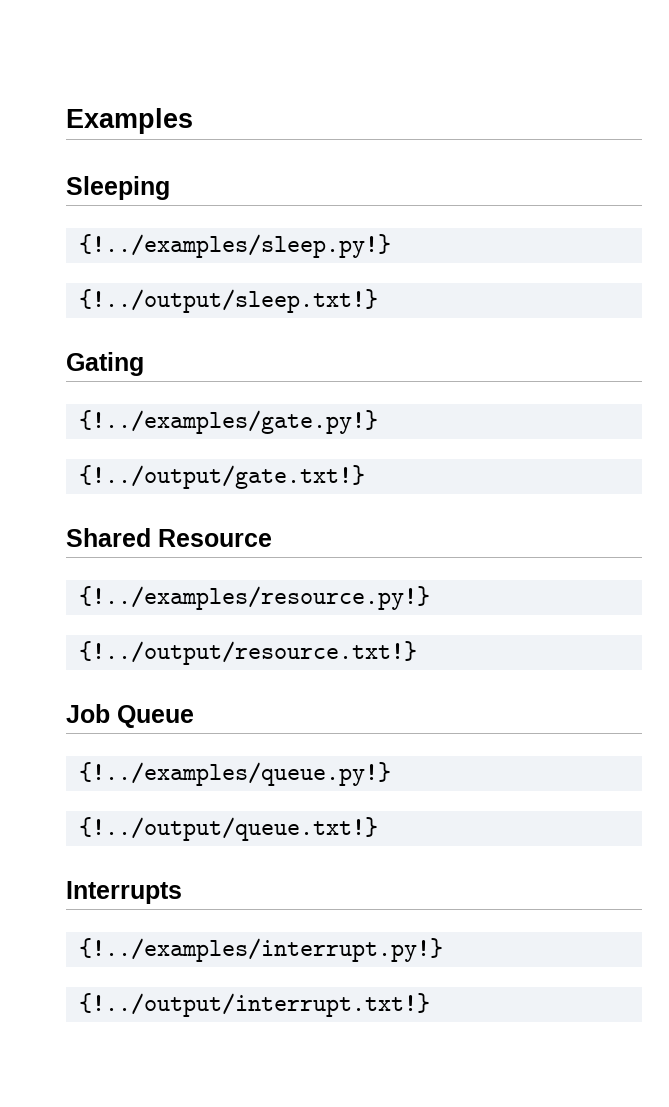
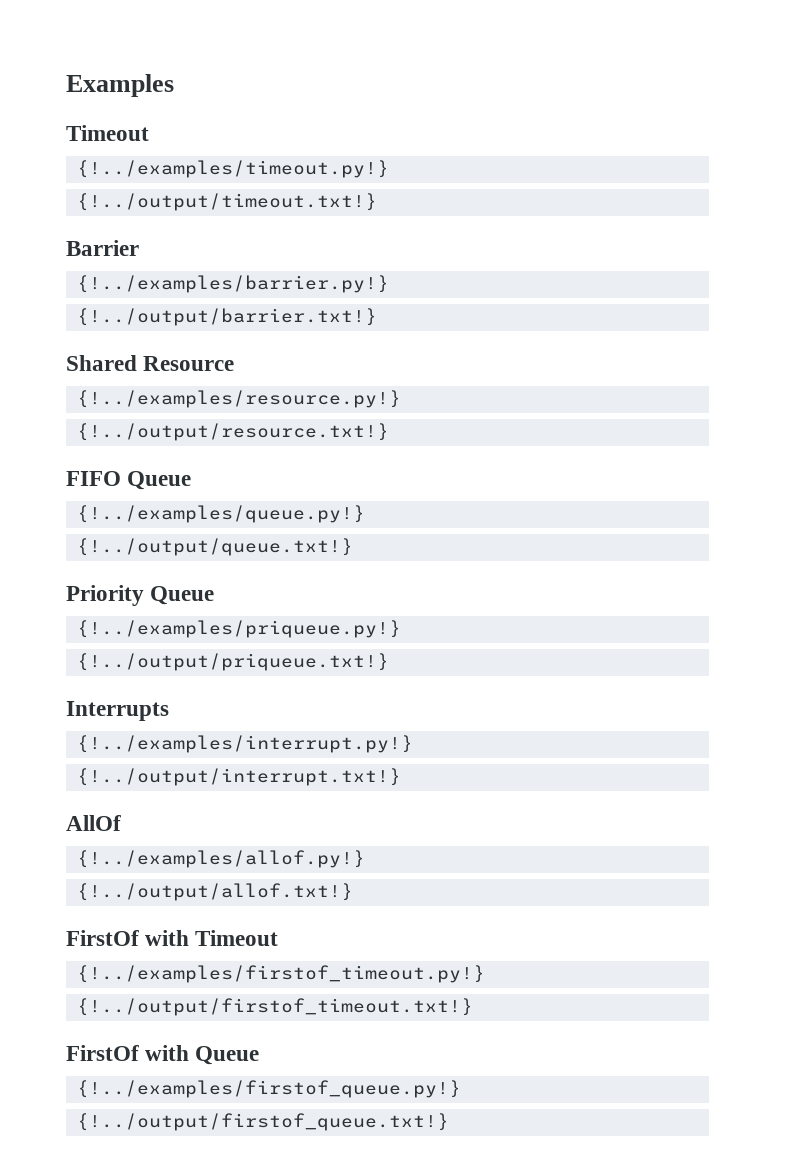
  Examples
- Sleeping
- {!../examples/sleep.py!}
- {!../output/sleep.txt!}
- Gating
- {!../examples/gate.py!}
- {!../output/gate.txt!}
+ Timeout
+ {!../examples/timeout.py!}
+ {!../output/timeout.txt!}
+ Barrier
+ {!../examples/barrier.py!}
+ {!../output/barrier.txt!}
- Job Queue
+ FIFO Queue
+ Priority Queue
+ {!../examples/priqueue.py!}
+ {!../output/priqueue.txt!}
+ AllOf
+ {!../examples/allof.py!}
+ {!../output/allof.txt!}
+ FirstOf with Timeout
+ {!../examples/firstof_timeout.py!}
+ {!../output/firstof_timeout.txt!}
+ FirstOf with Queue
+ {!../examples/firstof_queue.py!}
+ {!../output/firstof_queue.txt!}

